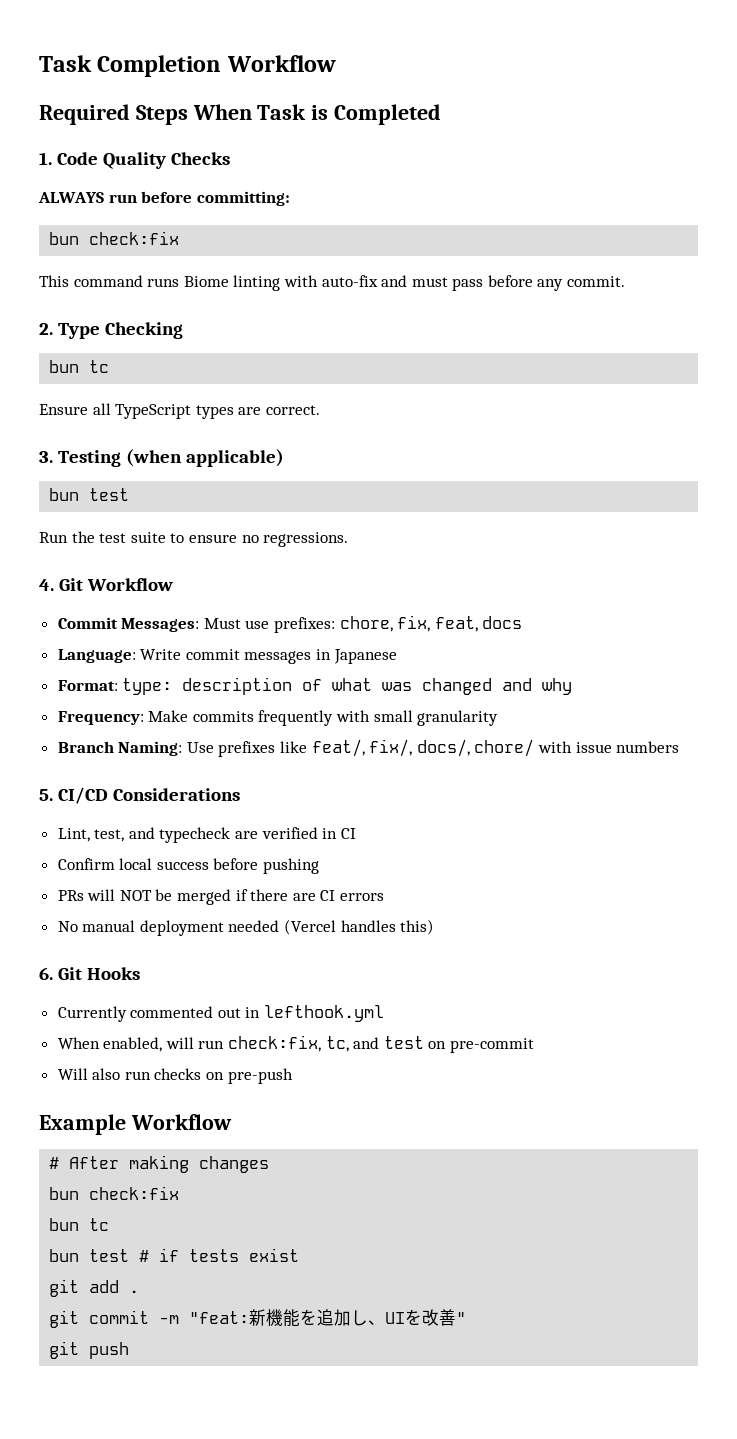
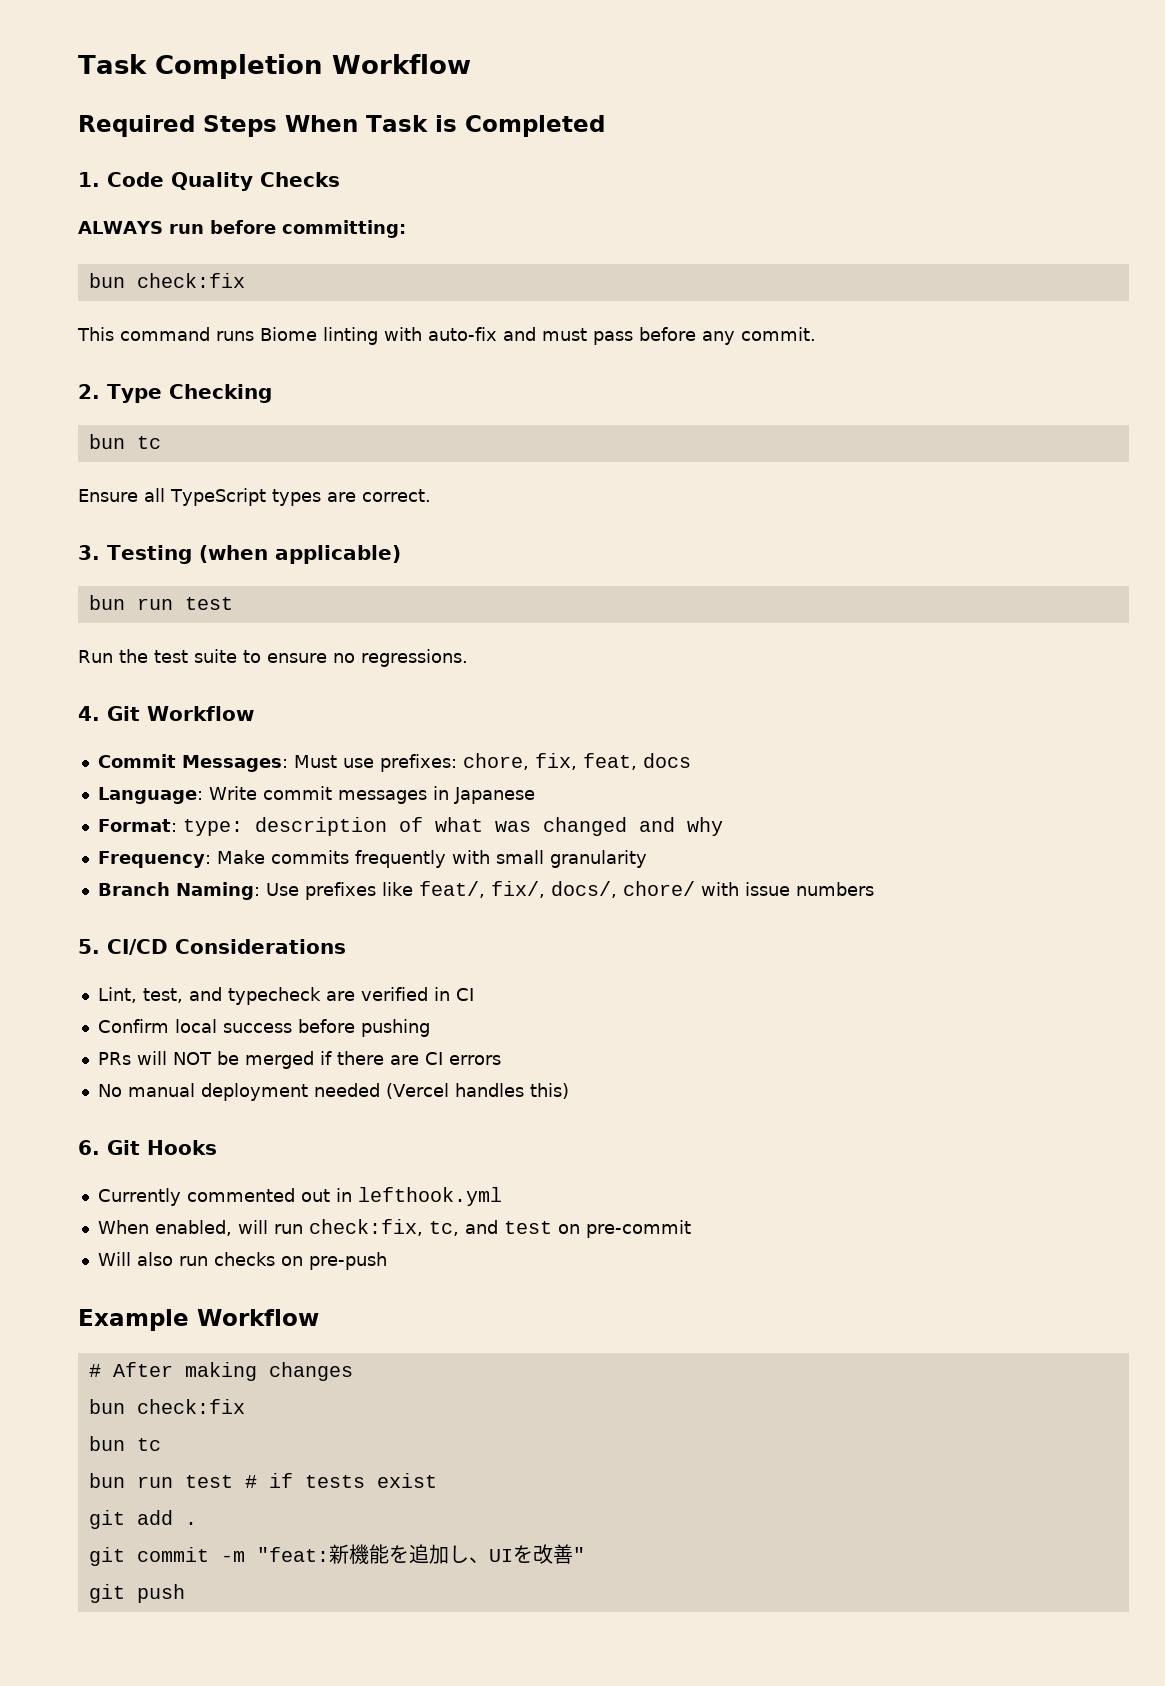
  3. Testing (when applicable)
- bun test
+ bun run test
- bun test # if tests exist
+ bun run test # if tests exist

